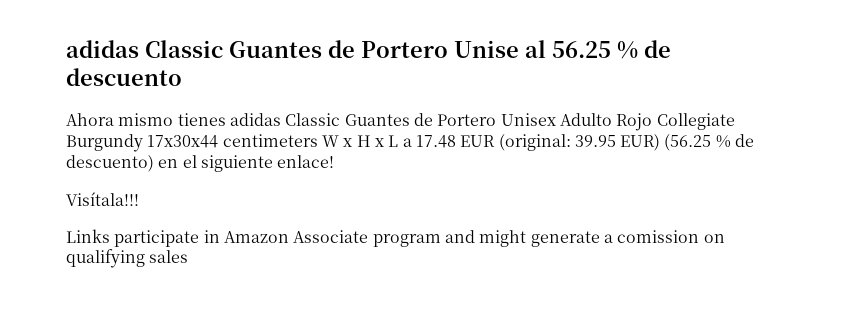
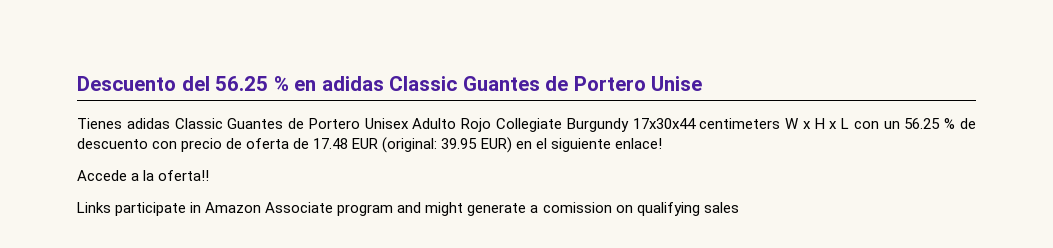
- adidas Classic Guantes de Portero Unise al 56.25 % de descuento
- Ahora mismo tienes adidas Classic Guantes de Portero Unisex Adulto Rojo Collegiate Burgundy 17x30x44 centimeters W x H x L a 17.48 EUR (original: 39.95 EUR) (56.25 % de descuento) en el siguiente enlace!
+ Descuento del 56.25 % en adidas Classic Guantes de Portero Unise
+ Tienes adidas Classic Guantes de Portero Unisex Adulto Rojo Collegiate Burgundy 17x30x44 centimeters W x H x L con un 56.25 % de descuento con precio de oferta de 17.48 EUR (original: 39.95 EUR) en el siguiente enlace!
- Visítala!!!
+ Accede a la oferta!!

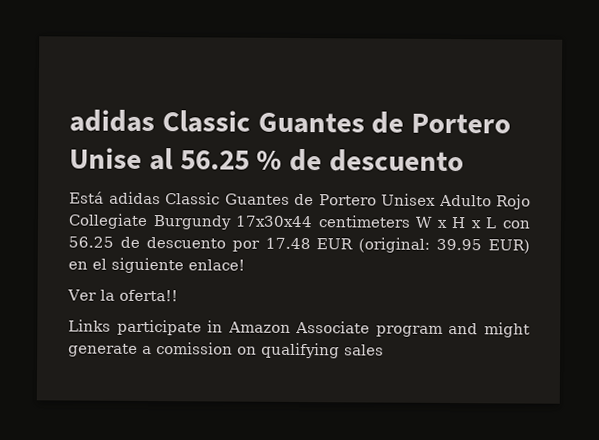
- Descuento del 56.25 % en adidas Classic Guantes de Portero Unise
- Tienes adidas Classic Guantes de Portero Unisex Adulto Rojo Collegiate Burgundy 17x30x44 centimeters W x H x L con un 56.25 % de descuento con precio de oferta de 17.48 EUR (original: 39.95 EUR) en el siguiente enlace!
+ adidas Classic Guantes de Portero Unise al 56.25 % de descuento
+ Está adidas Classic Guantes de Portero Unisex Adulto Rojo Collegiate Burgundy 17x30x44 centimeters W x H x L con 56.25 de descuento por 17.48 EUR (original: 39.95 EUR) en el siguiente enlace!
- Accede a la oferta!!
+ Ver la oferta!!

